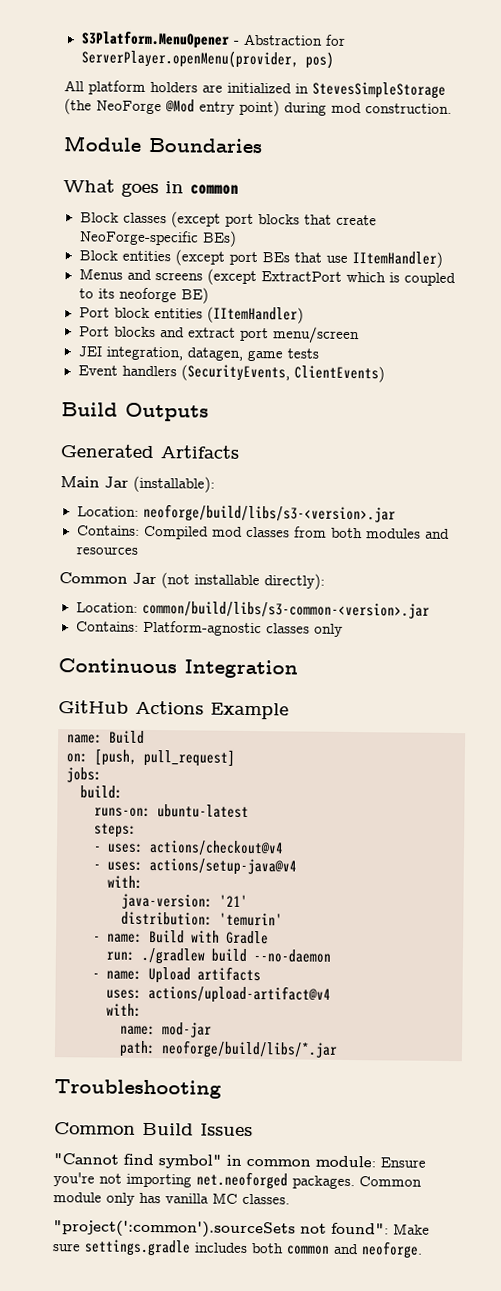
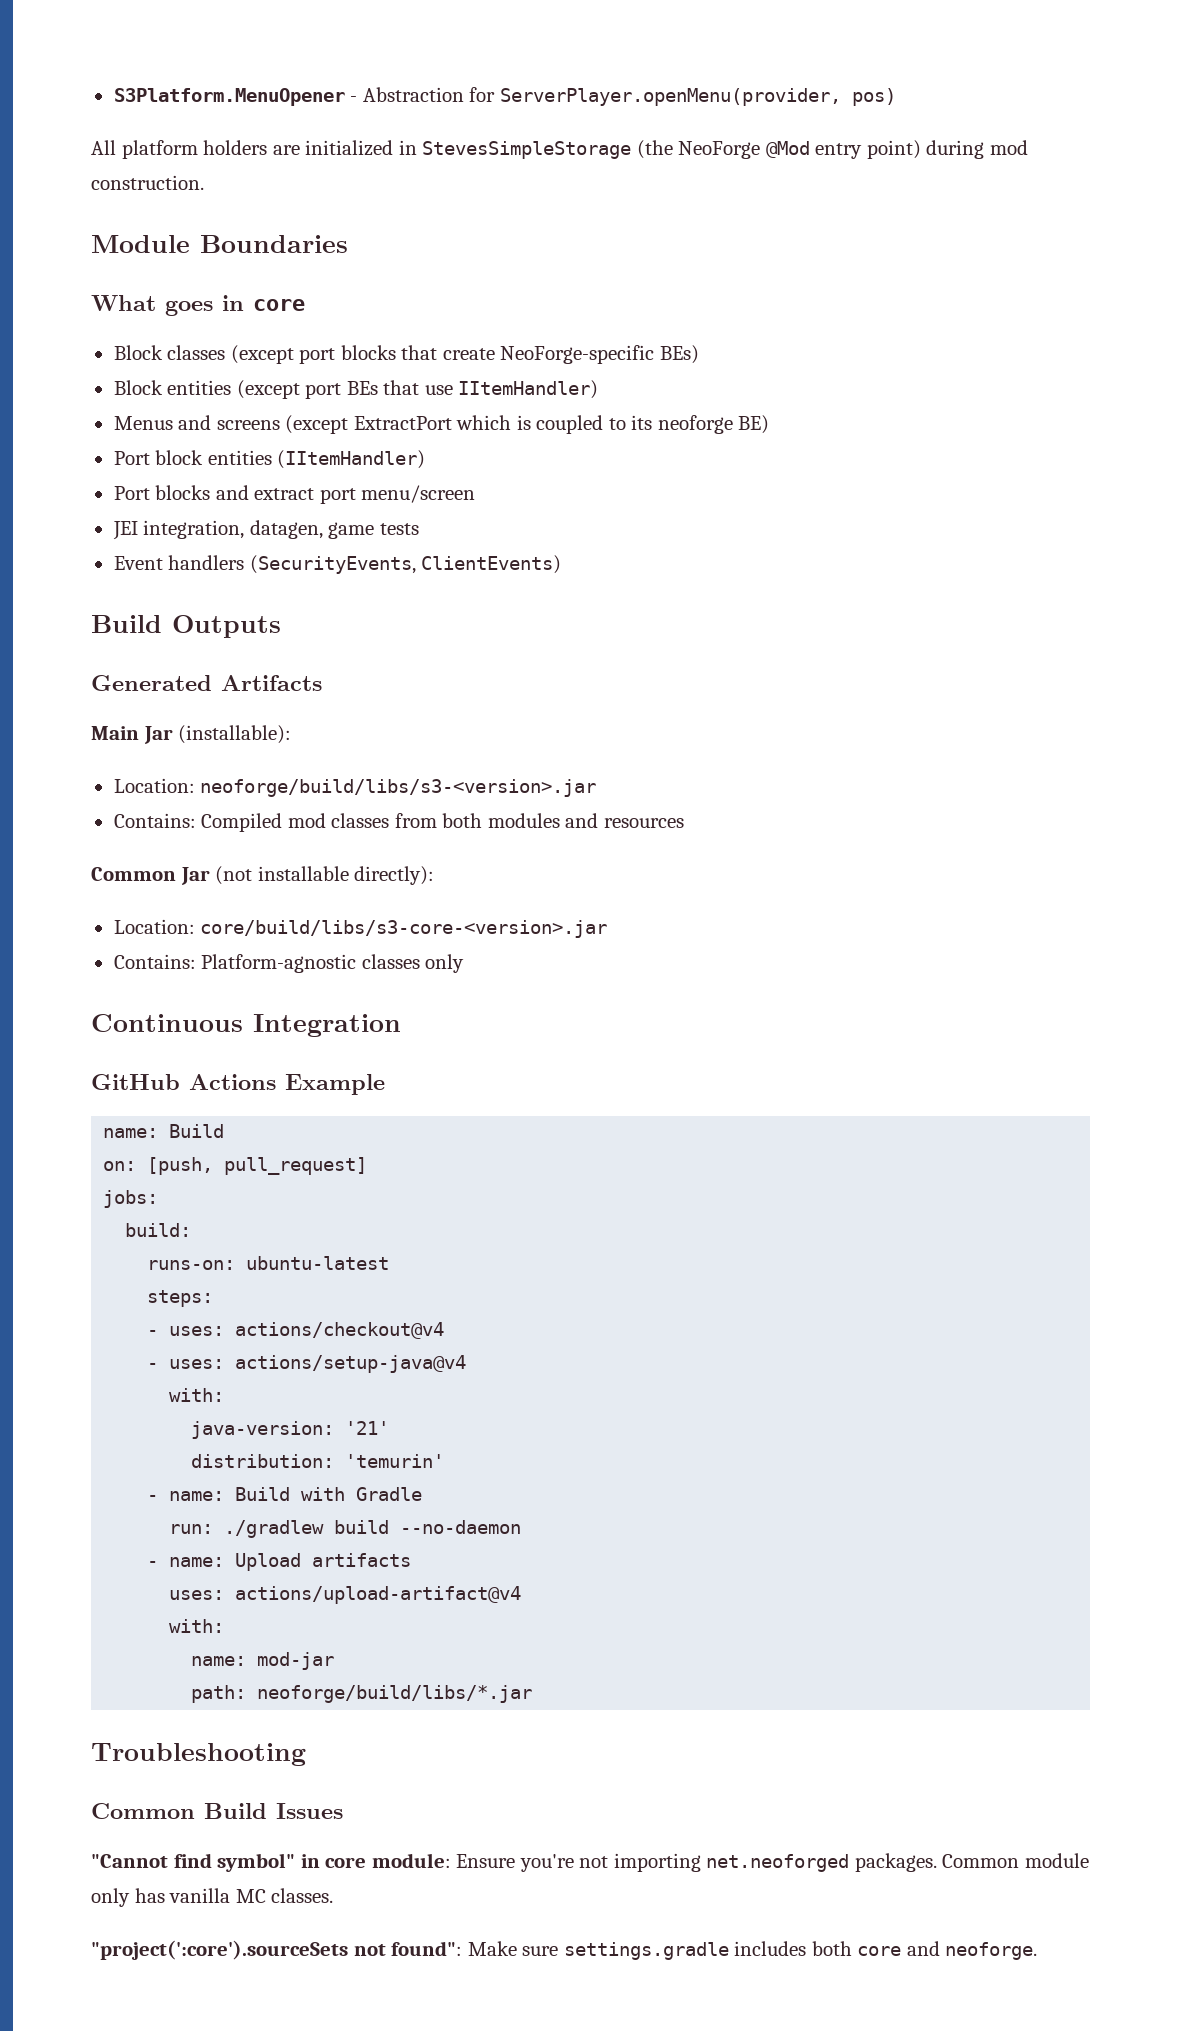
- What goes in common
+ What goes in core
- Location: common/build/libs/s3-common-<version>.jar
+ Location: core/build/libs/s3-core-<version>.jar
- "Cannot find symbol" in common module: Ensure you're not importing net.neoforged packages.
+ "Cannot find symbol" in core module: Ensure you're not importing net.neoforged packages.
- "project(':common').sourceSets not found": Make sure settings.gradle includes both common and neoforge.
+ "project(':core').sourceSets not found": Make sure settings.gradle includes both core and neoforge.

